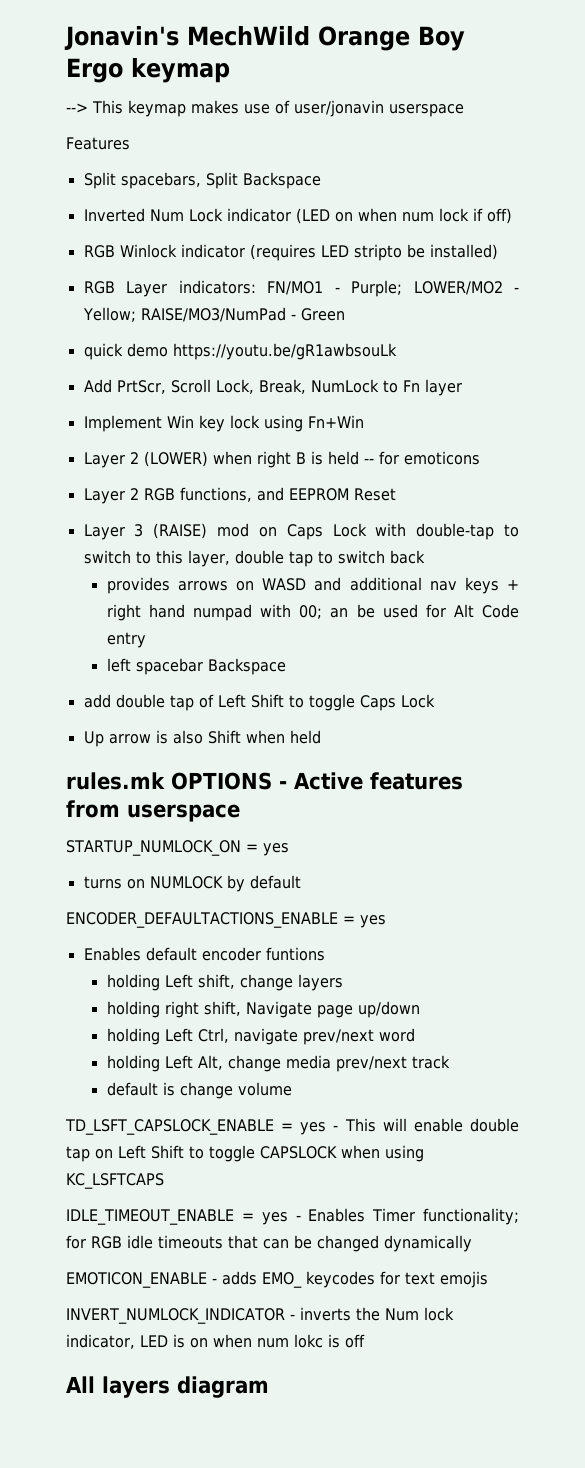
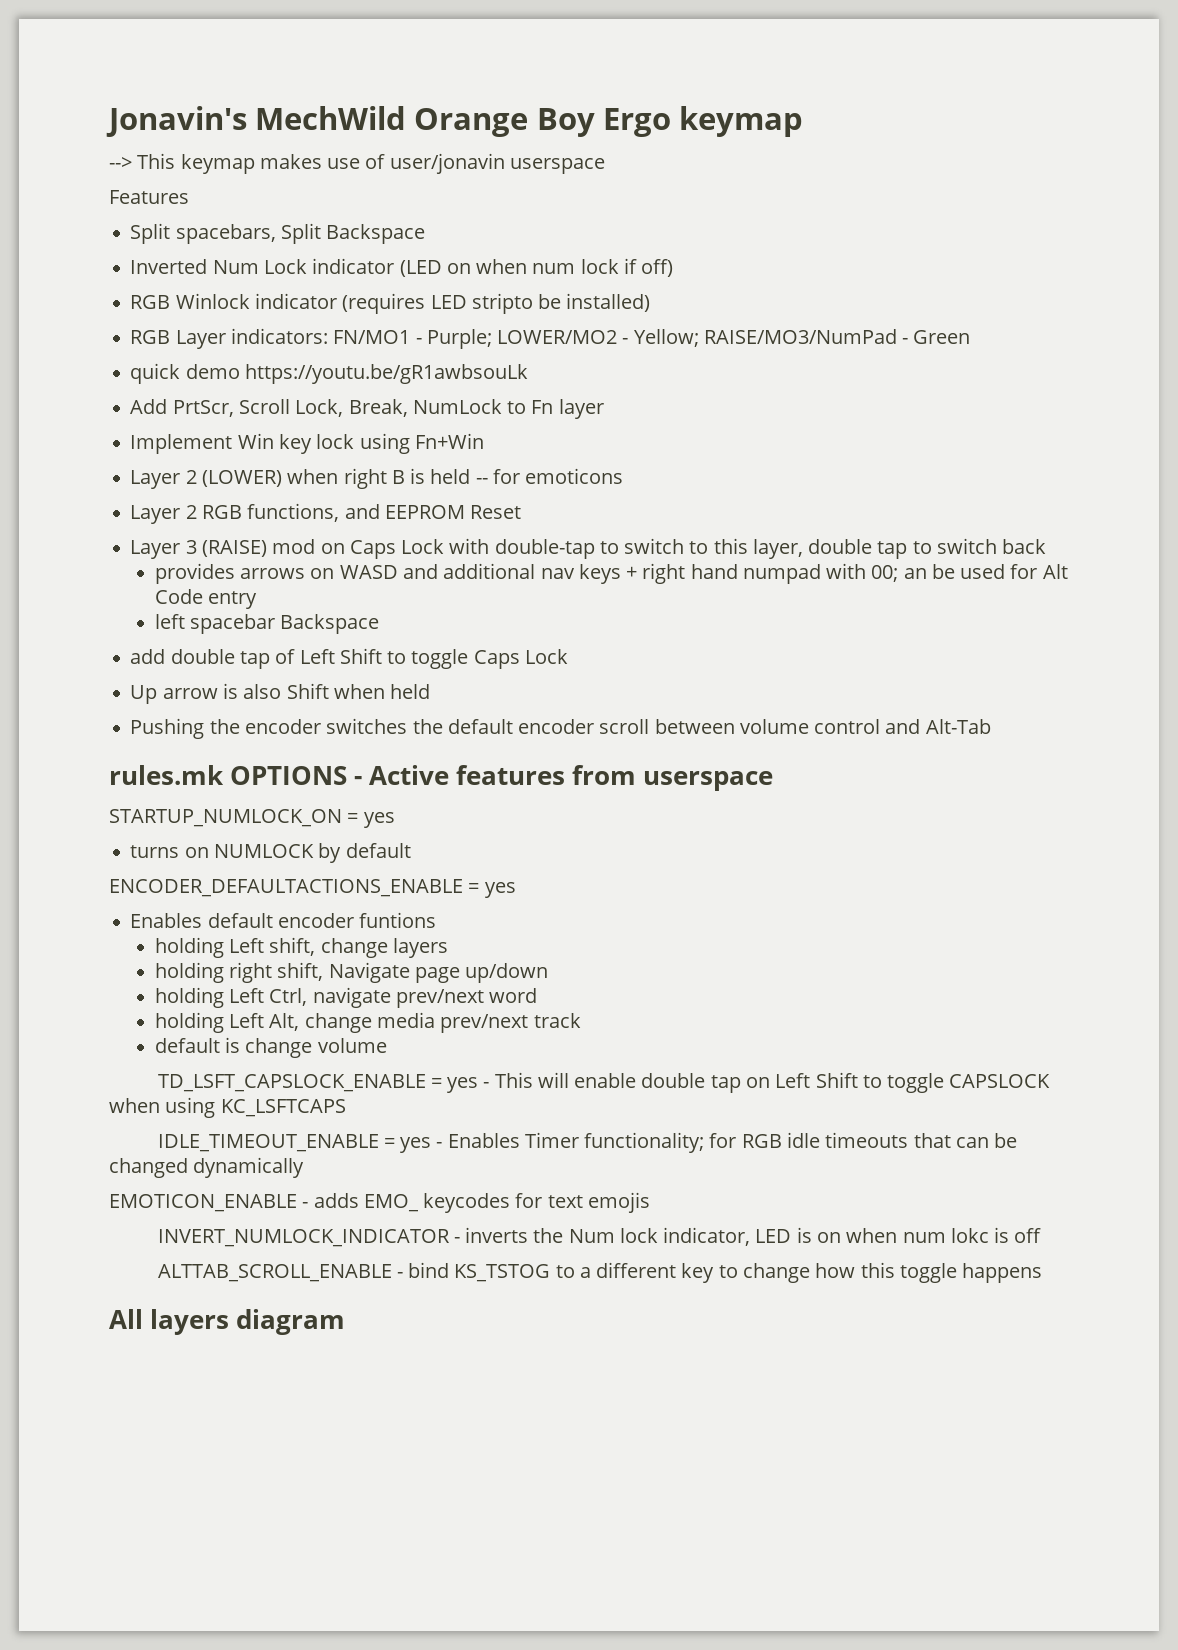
+ Pushing the encoder switches the default encoder scroll between volume control and Alt-Tab
+ ALTTAB_SCROLL_ENABLE - bind KS_TSTOG to a different key to change how this toggle happens

